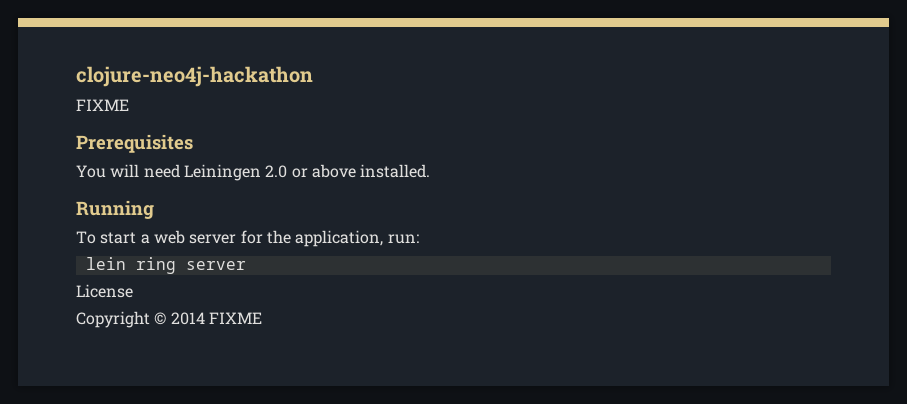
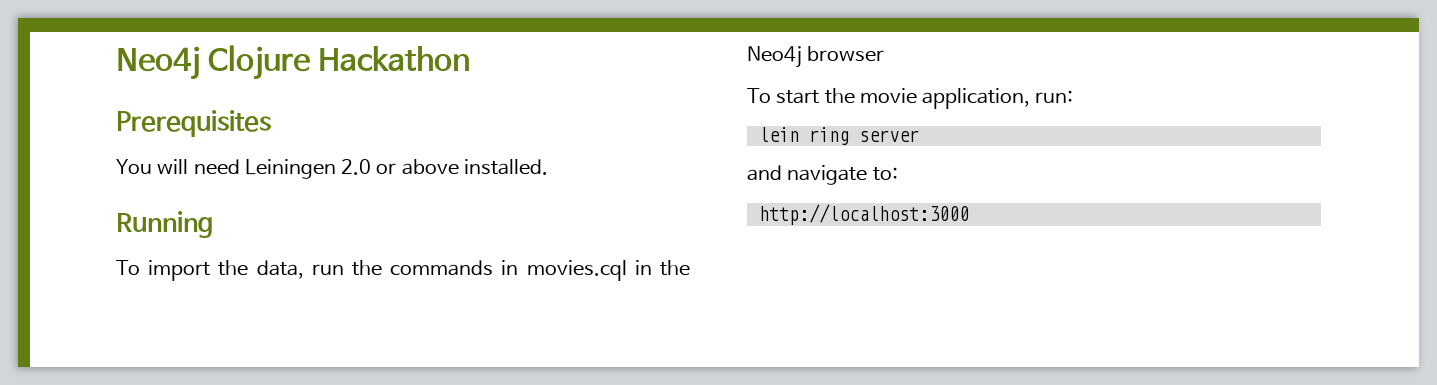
- clojure-neo4j-hackathon
- FIXME
+ Neo4j Clojure Hackathon
- To start a web server for the application, run:
+ To import the data, run the commands in movies.cql in the Neo4j browser
+ To start the movie application, run:
- License
- Copyright © 2014 FIXME
+ and navigate to:
+ http://localhost:3000

